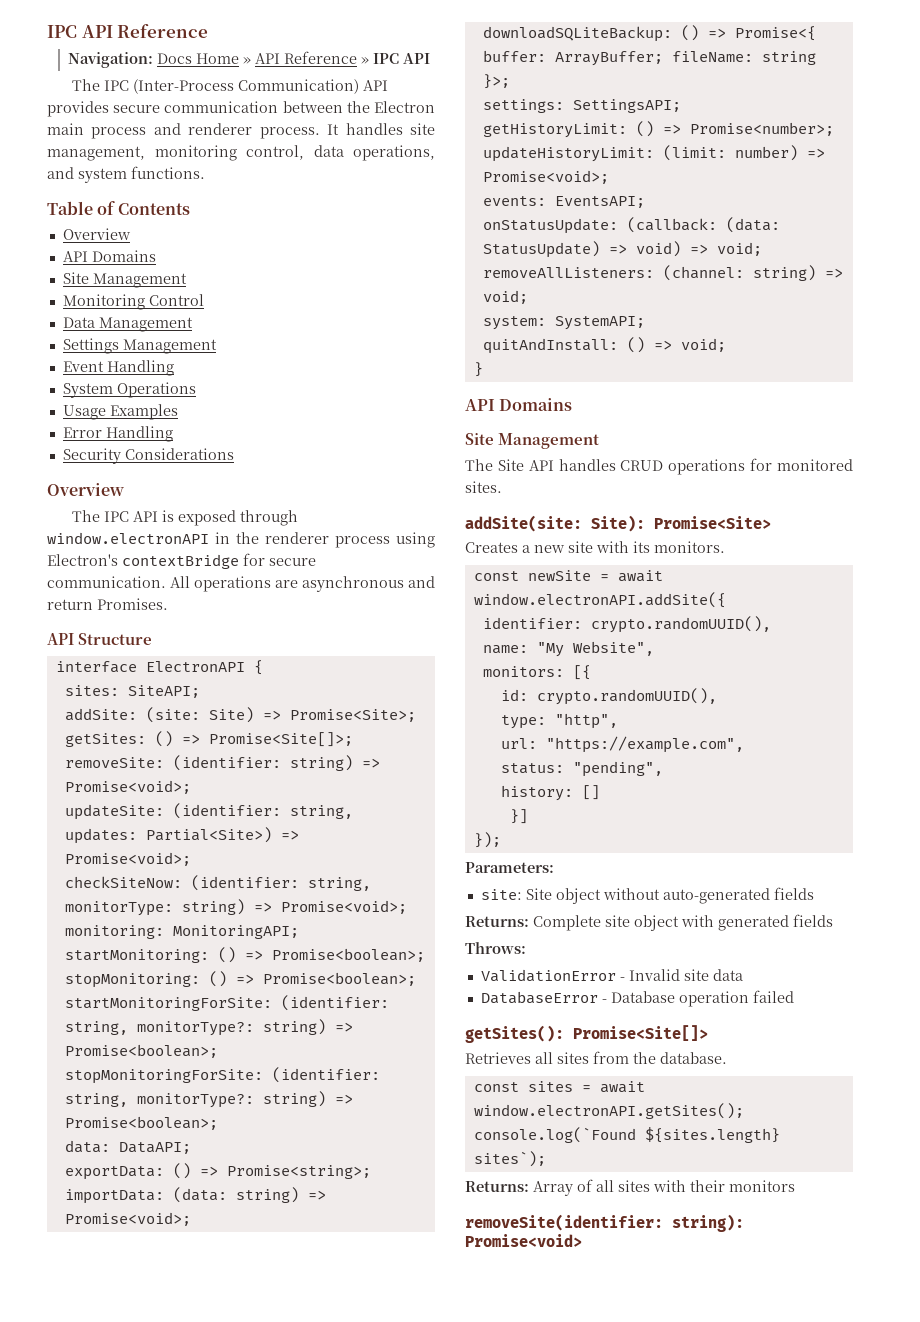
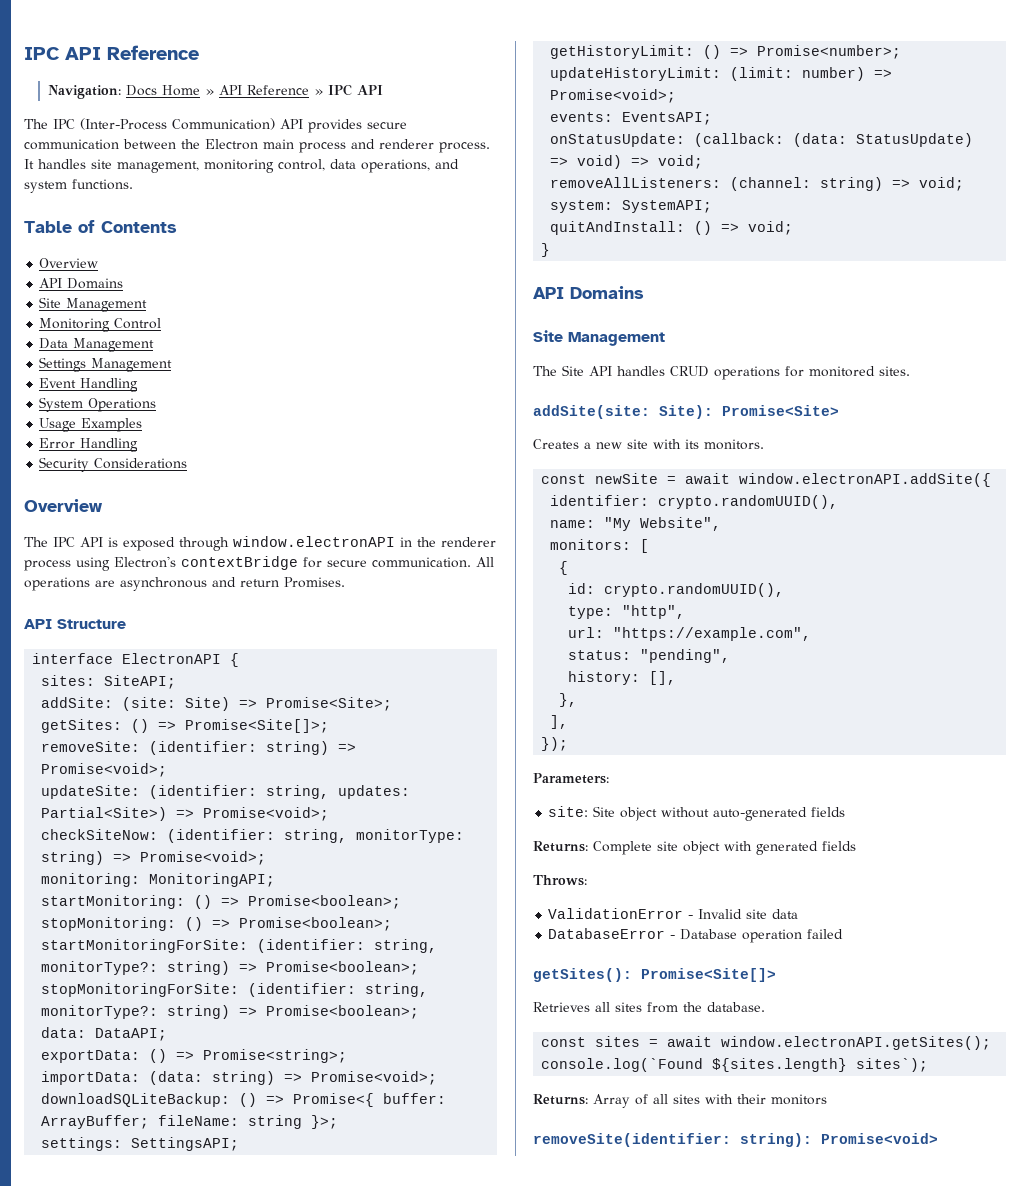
- monitors: [{
+ monitors: [
+ {
- history: []
- }]
+ history: [],
+ },
+ ],

